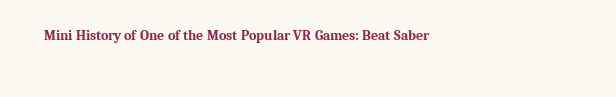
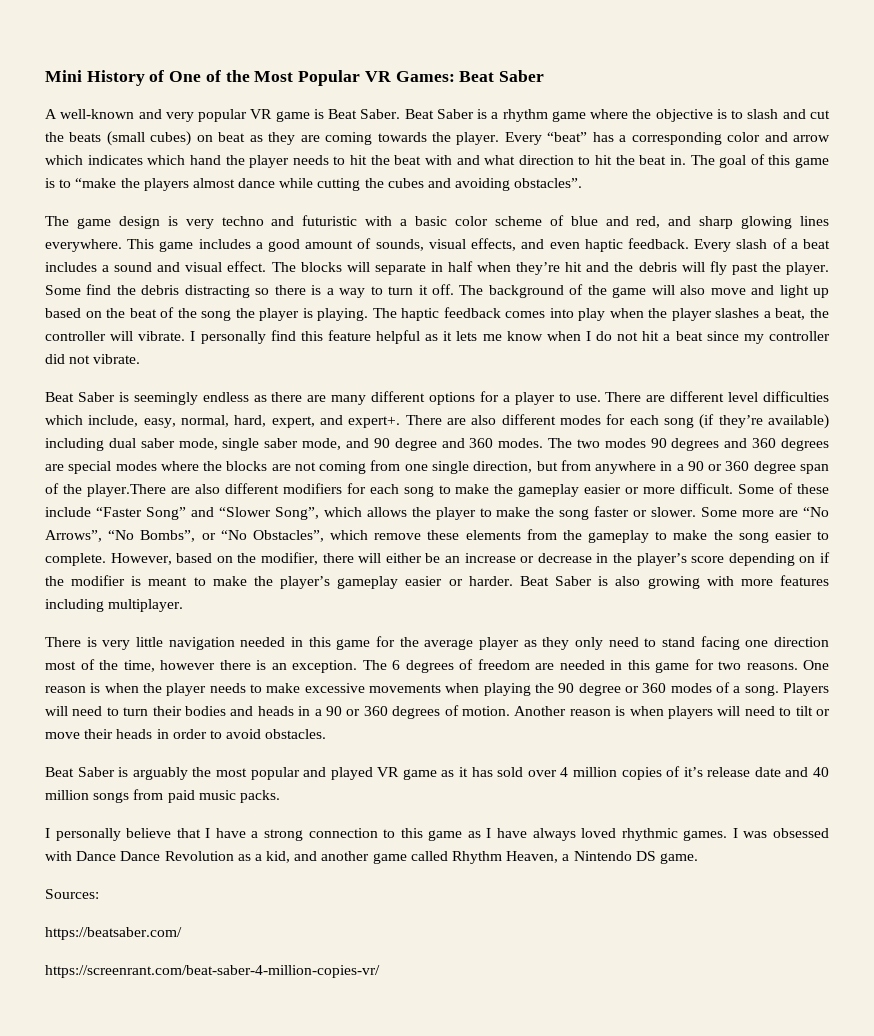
+ A well-known and very popular VR game is Beat Saber. Beat Saber is a rhythm game where the objective is to slash and cut the beats (small cubes) on beat as they are coming towards the player. Every “beat” has a corresponding color and arrow which indicates which hand the player needs to hit the beat with and what direction to hit the beat in. The goal of this game is to “make the players almost dance while cutting the cubes and avoiding obstacles”.
+ The game design is very techno and futuristic with a basic color scheme of blue and red, and sharp glowing lines everywhere. This game includes a good amount of sounds, visual effects, and even haptic feedback. Every slash of a beat includes a sound and visual effect. The blocks will separate in half when they’re hit and the debris will fly past the player. Some find the debris distracting so there is a way to turn it off. The background of the game will also move and light up based on the beat of the song the player is playing. The haptic feedback comes into play when the player slashes a beat, the controller will vibrate. I personally find this feature helpful as it lets me know when I do not hit a beat since my controller did not vibrate.
+ Beat Saber is seemingly endless as there are many different options for a player to use. There are different level difficulties which include, easy, normal, hard, expert, and expert+. There are also different modes for each song (if they’re available) including dual saber mode, single saber mode, and 90 degree and 360 modes. The two modes 90 degrees and 360 degrees are special modes where the blocks are not coming from one single direction, but from anywhere in a 90 or 360 degree span of the player.There are also different modifiers for each song to make the gameplay easier or more difficult. Some of these include “Faster Song” and “Slower Song”, which allows the player to make the song faster or slower. Some more are “No Arrows”, “No Bombs”, or “No Obstacles”, which remove these elements from the gameplay to make the song easier to complete. However, based on the modifier, there will either be an increase or decrease in the player’s score depending on if the modifier is meant to make the player’s gameplay easier or harder. Beat Saber is also growing with more features including multiplayer.
+ There is very little navigation needed in this game for the average player as they only need to stand facing one direction most of the time, however there is an exception. The 6 degrees of freedom are needed in this game for two reasons. One reason is when the player needs to make excessive movements when playing the 90 degree or 360 modes of a song. Players will need to turn their bodies and heads in a 90 or 360 degrees of motion. Another reason is when players will need to tilt or move their heads in order to avoid obstacles.
+ Beat Saber is arguably the most popular and played VR game as it has sold over 4 million copies of it’s release date and 40 million songs from paid music packs.
+ I personally believe that I have a strong connection to this game as I have always loved rhythmic games. I was obsessed with Dance Dance Revolution as a kid, and another game called Rhythm Heaven, a Nintendo DS game.
+ Sources:
+ https://beatsaber.com/
+ https://screenrant.com/beat-saber-4-million-copies-vr/

